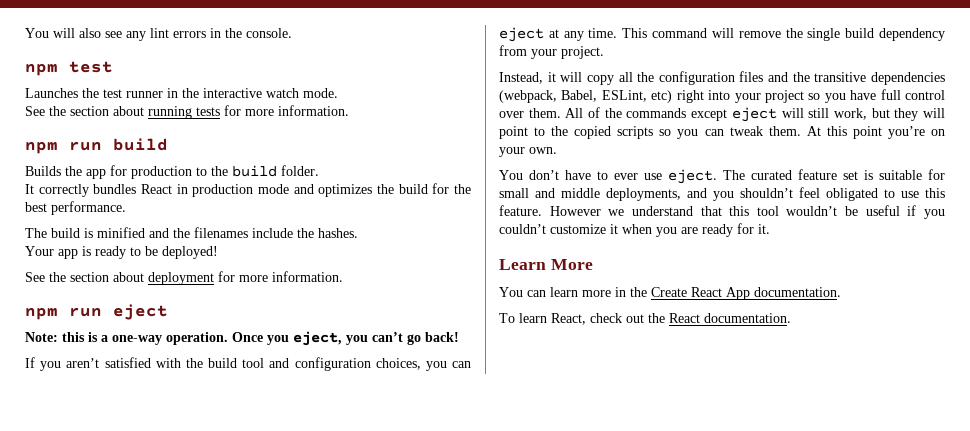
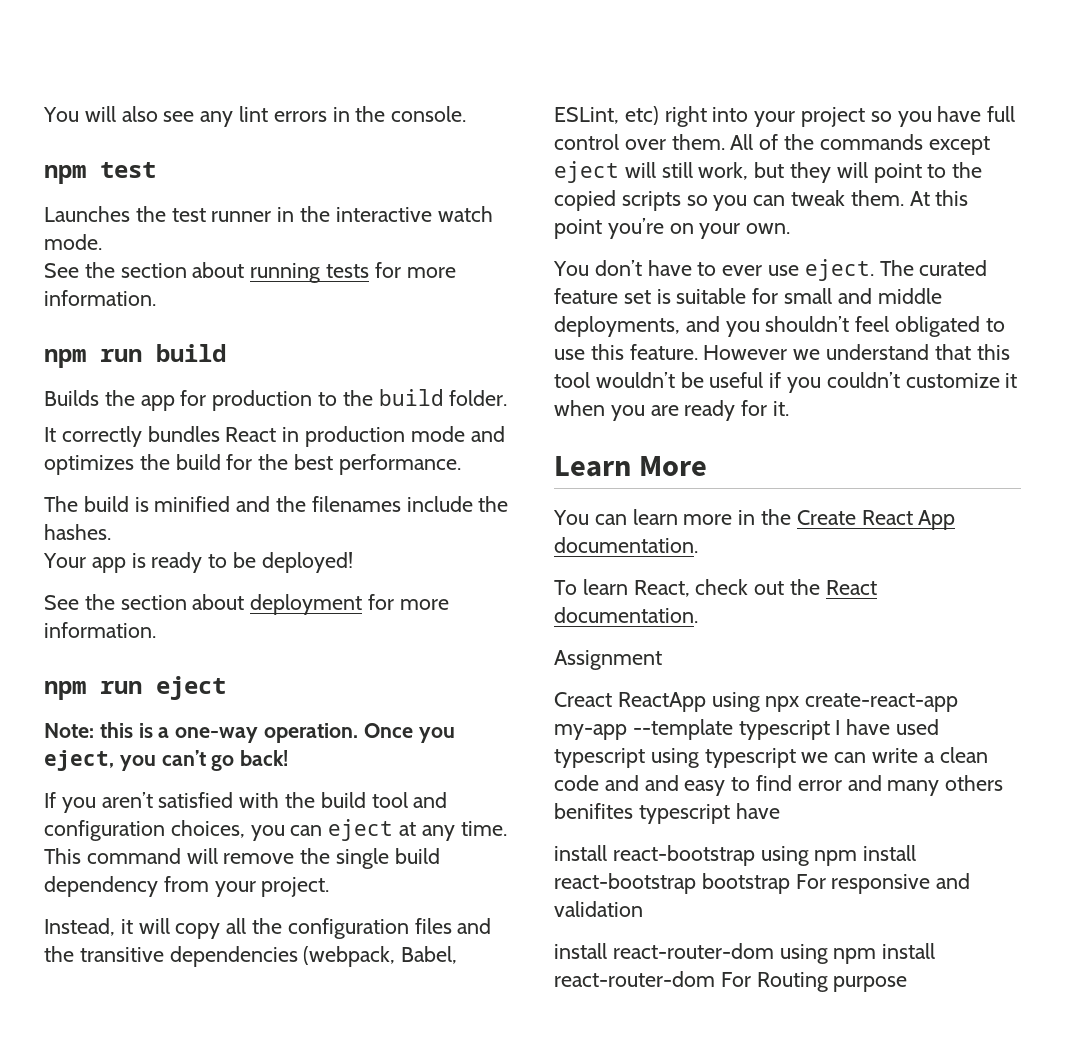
+ Assignment
+ Creact ReactApp using npx create-react-app my-app --template typescript I have used typescript using typescript we can write a clean code and and easy to find error and many others benifites typescript have
+ install react-bootstrap using npm install react-bootstrap bootstrap For responsive and validation
+ install react-router-dom using npm install react-router-dom For Routing purpose

